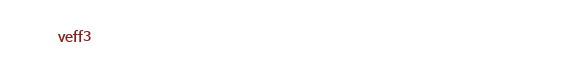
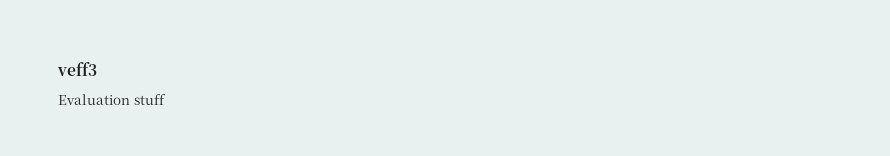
+ Evaluation stuff

